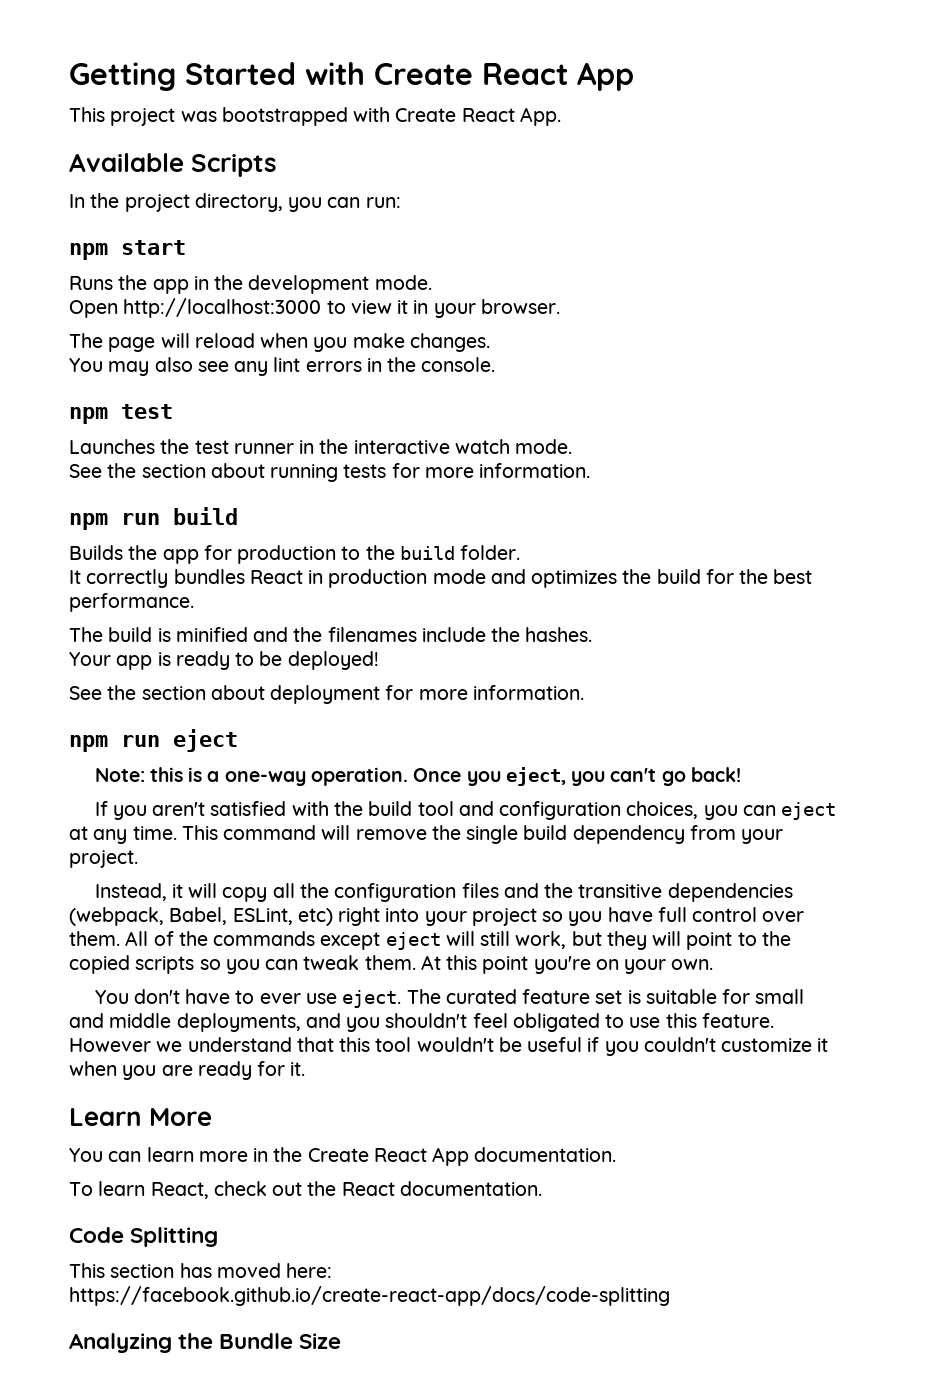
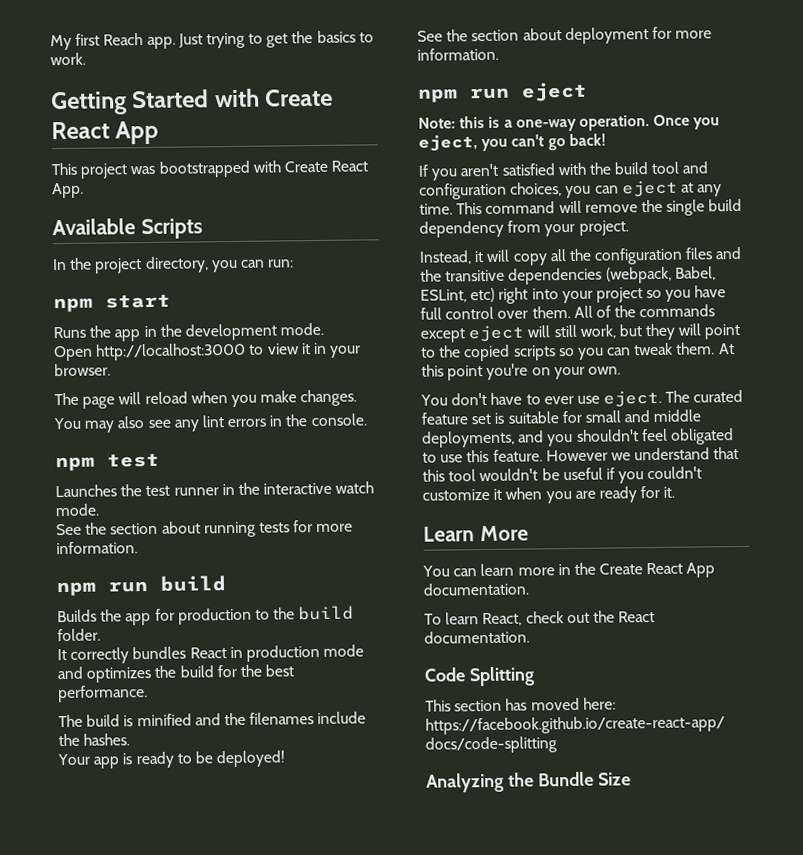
+ My first Reach app. Just trying to get the basics to work.

